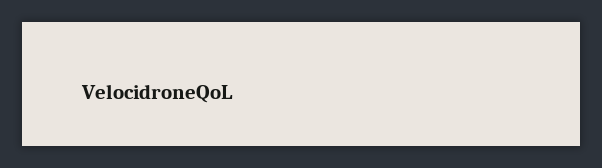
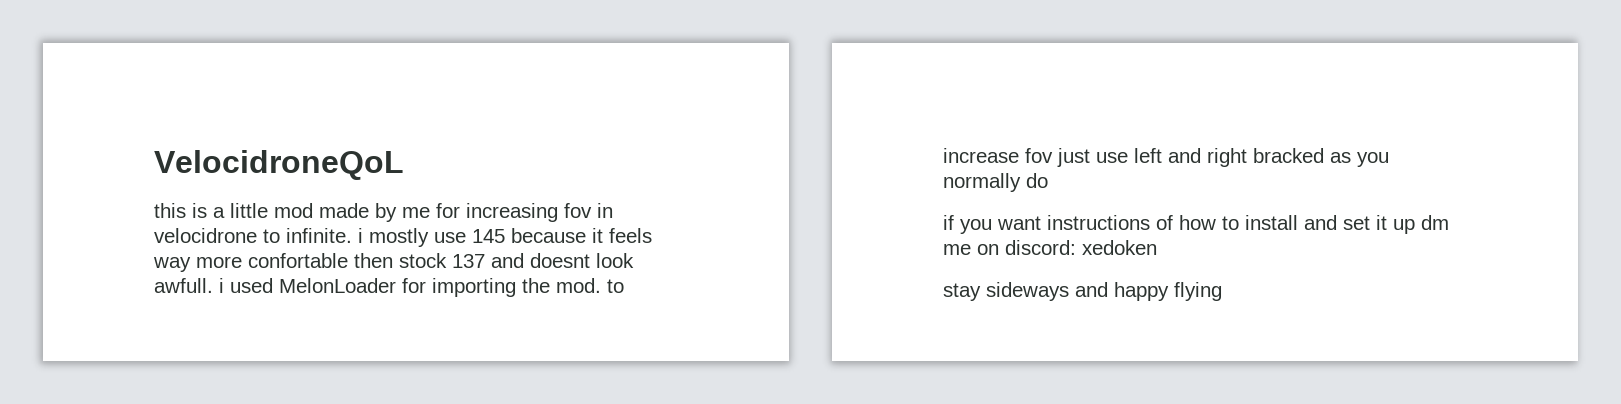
+ this is a little mod made by me for increasing fov in velocidrone to infinite. i mostly use 145 because it feels way more confortable then stock 137 and doesnt look awfull. i used MelonLoader for importing the mod. to increase fov just use left and right bracked as you normally do
+ if you want instructions of how to install and set it up dm me on discord: xedoken
+ stay sideways and happy flying

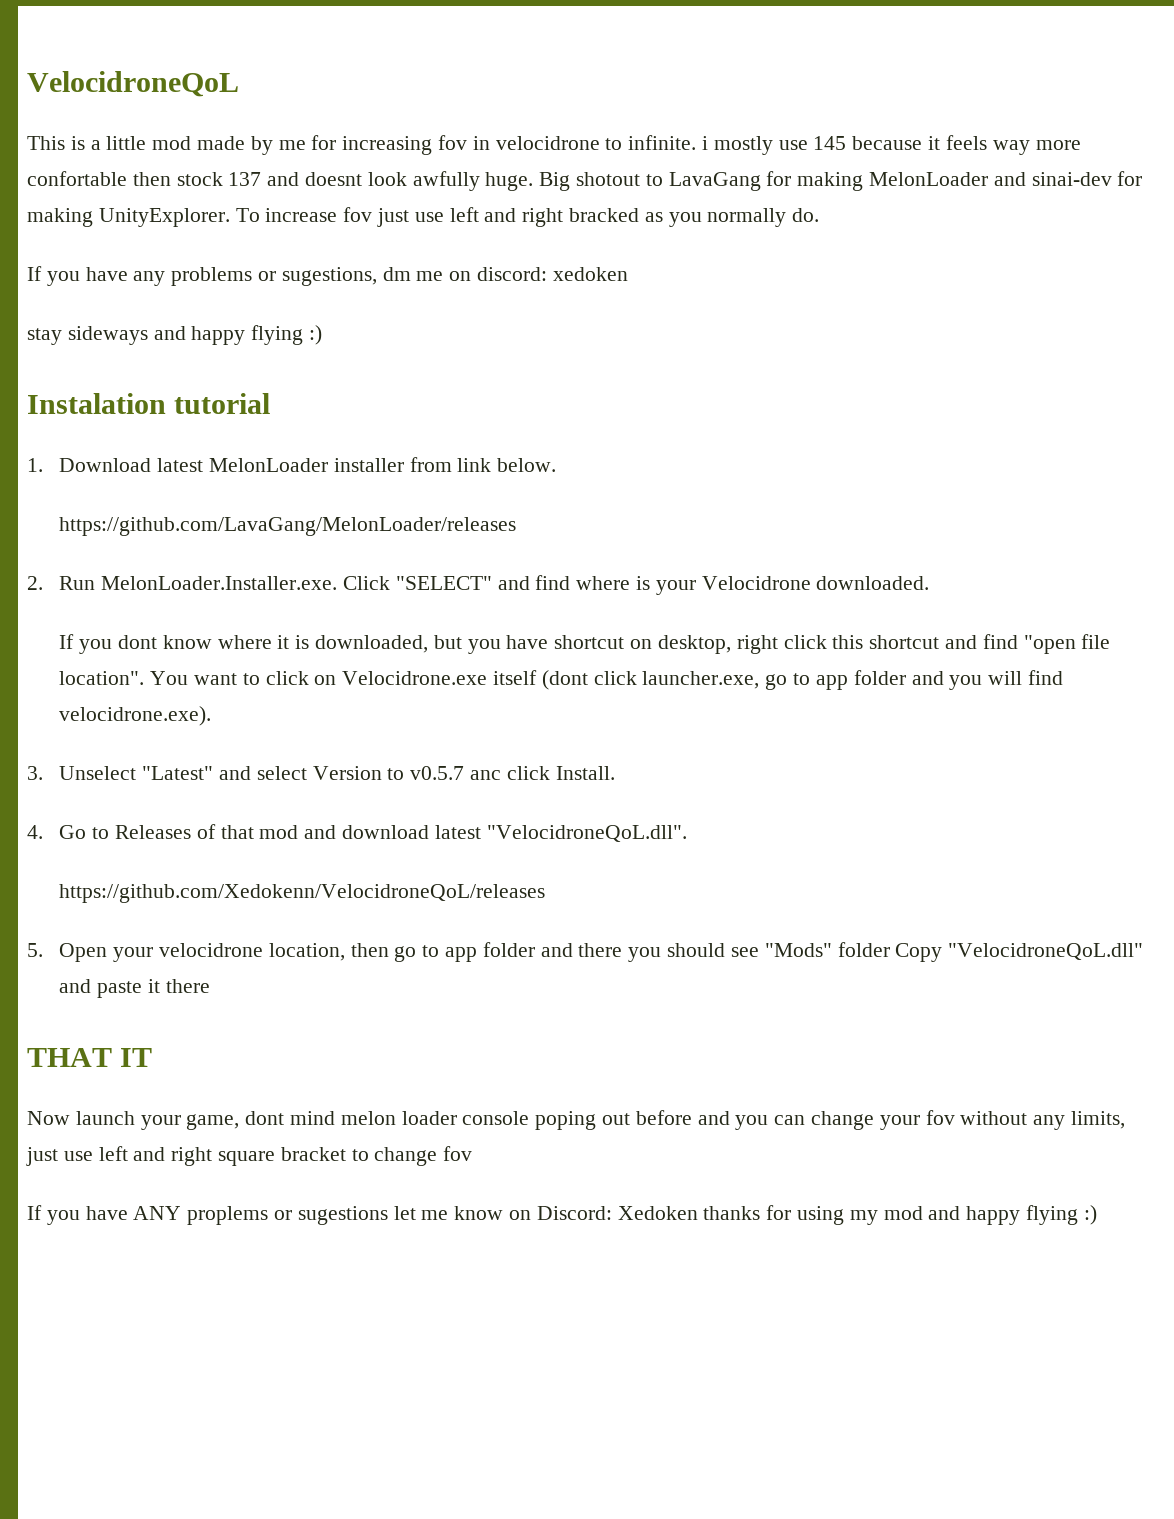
- this is a little mod made by me for increasing fov in velocidrone to infinite. i mostly use 145 because it feels way more confortable then stock 137 and doesnt look awfull. i used MelonLoader for importing the mod. to increase fov just use left and right bracked as you normally do
- if you want instructions of how to install and set it up dm me on discord: xedoken
+ This is a little mod made by me for increasing fov in velocidrone to infinite. i mostly use 145 because it feels way more confortable then stock 137 and doesnt look awfully huge. Big shotout to LavaGang for making MelonLoader and sinai-dev for making UnityExplorer. To increase fov just use left and right bracked as you normally do.
+ If you have any problems or sugestions, dm me on discord: xedoken
- stay sideways and happy flying
+ stay sideways and happy flying :)
+ Instalation tutorial
+ 1. Download latest MelonLoader installer from link below.
+ https://github.com/LavaGang/MelonLoader/releases
+ 2. Run MelonLoader.Installer.exe. Click "SELECT" and find where is your Velocidrone downloaded.
+ If you dont know where it is downloaded, but you have shortcut on desktop, right click this shortcut and find "open file location". You want to click on Velocidrone.exe itself (dont click launcher.exe, go to app folder and you will find velocidrone.exe).
+ 3. Unselect "Latest" and select Version to v0.5.7 anc click Install.
+ 4. Go to Releases of that mod and download latest "VelocidroneQoL.dll".
+ https://github.com/Xedokenn/VelocidroneQoL/releases
+ 5. Open your velocidrone location, then go to app folder and there you should see "Mods" folder Copy "VelocidroneQoL.dll" and paste it there
+ THAT IT
+ Now launch your game, dont mind melon loader console poping out before and you can change your fov without any limits, just use left and right square bracket to change fov
+ If you have ANY proplems or sugestions let me know on Discord: Xedoken thanks for using my mod and happy flying :)

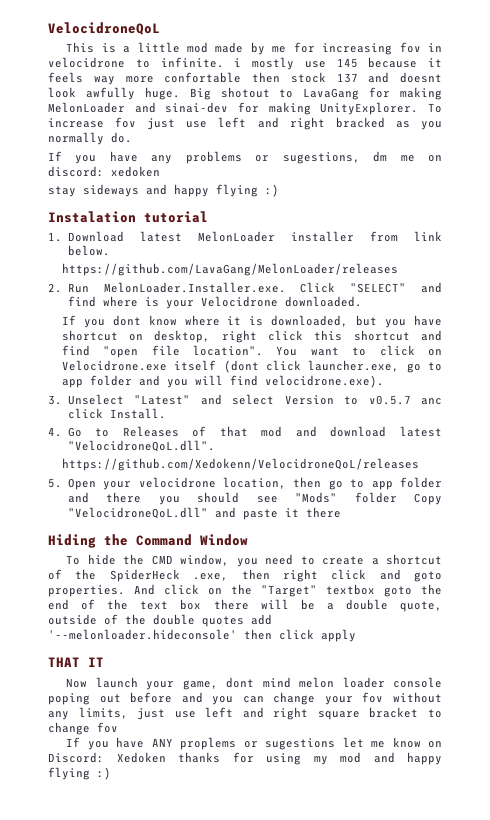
+ Hiding the Command Window
+ To hide the CMD window, you need to create a shortcut of the SpiderHeck .exe, then right click and goto properties. And click on the "Target" textbox goto the end of the text box there will be a double quote, outside of the double quotes add '--melonloader.hideconsole' then click apply

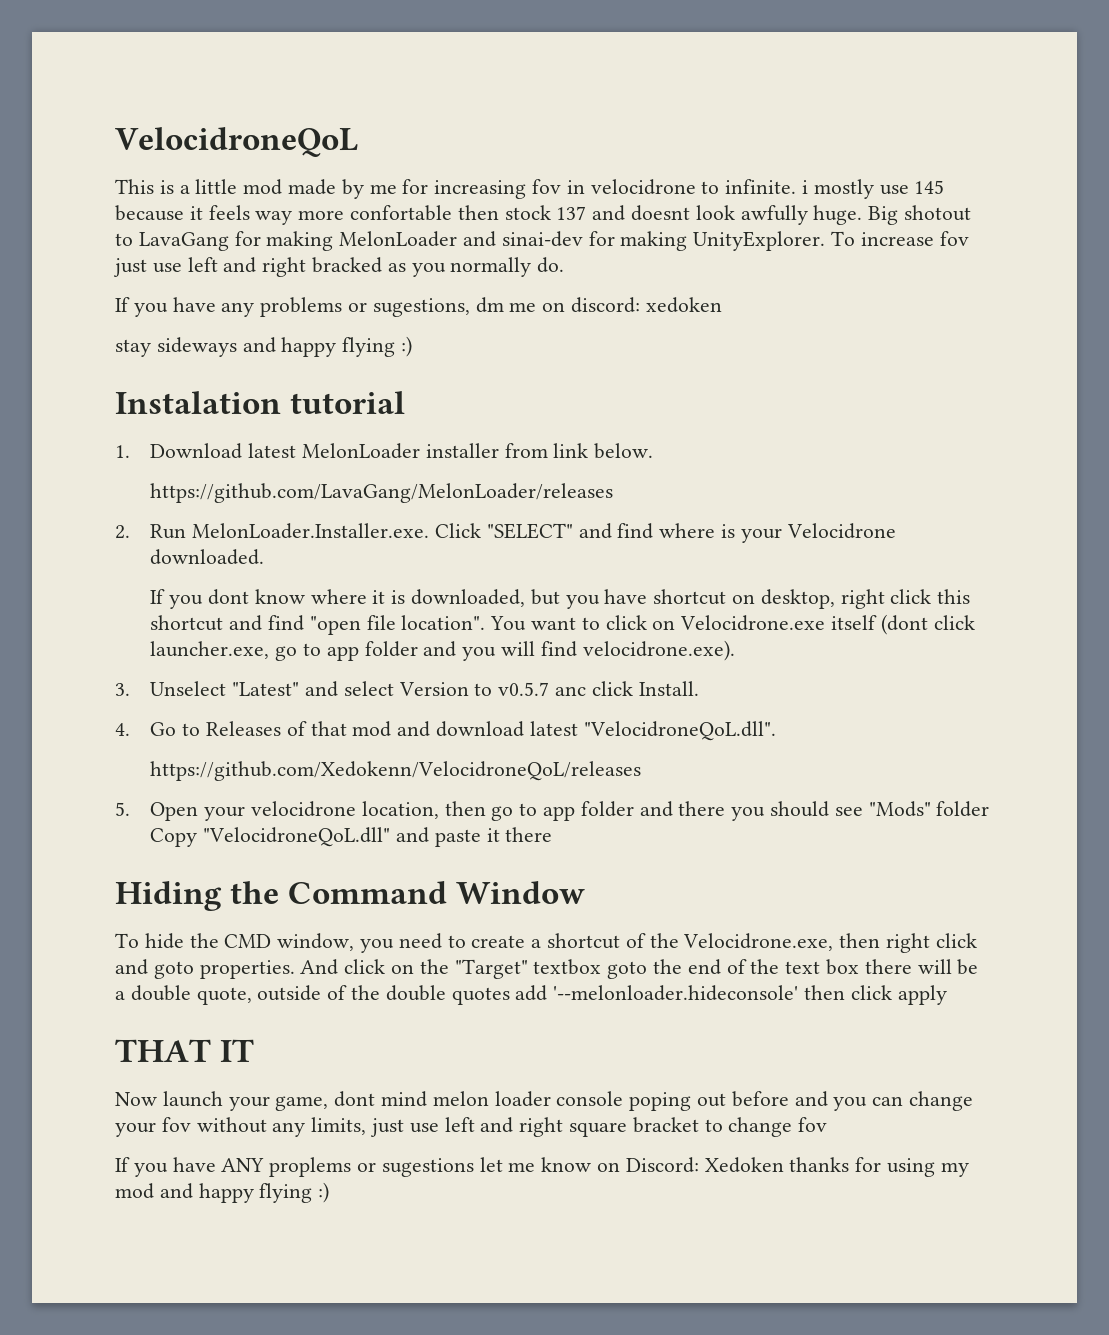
- To hide the CMD window, you need to create a shortcut of the SpiderHeck .exe, then right click and goto properties.
+ To hide the CMD window, you need to create a shortcut of the Velocidrone.exe, then right click and goto properties.

